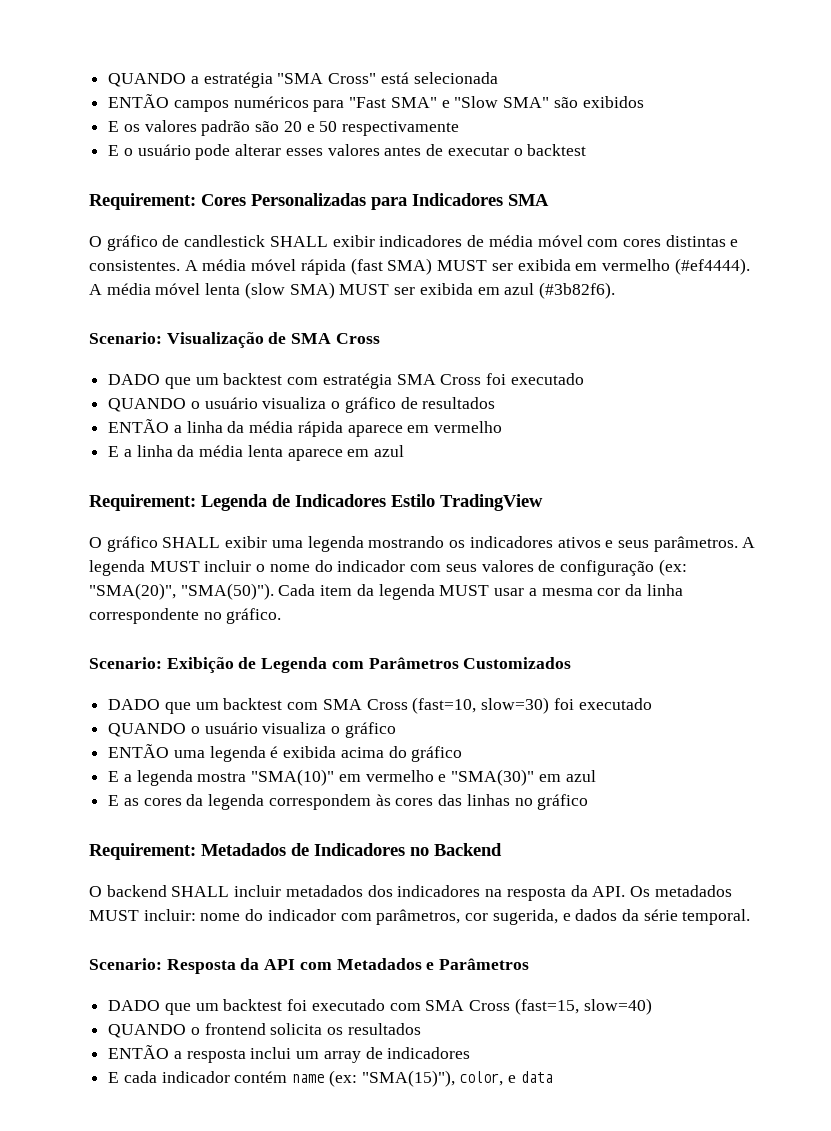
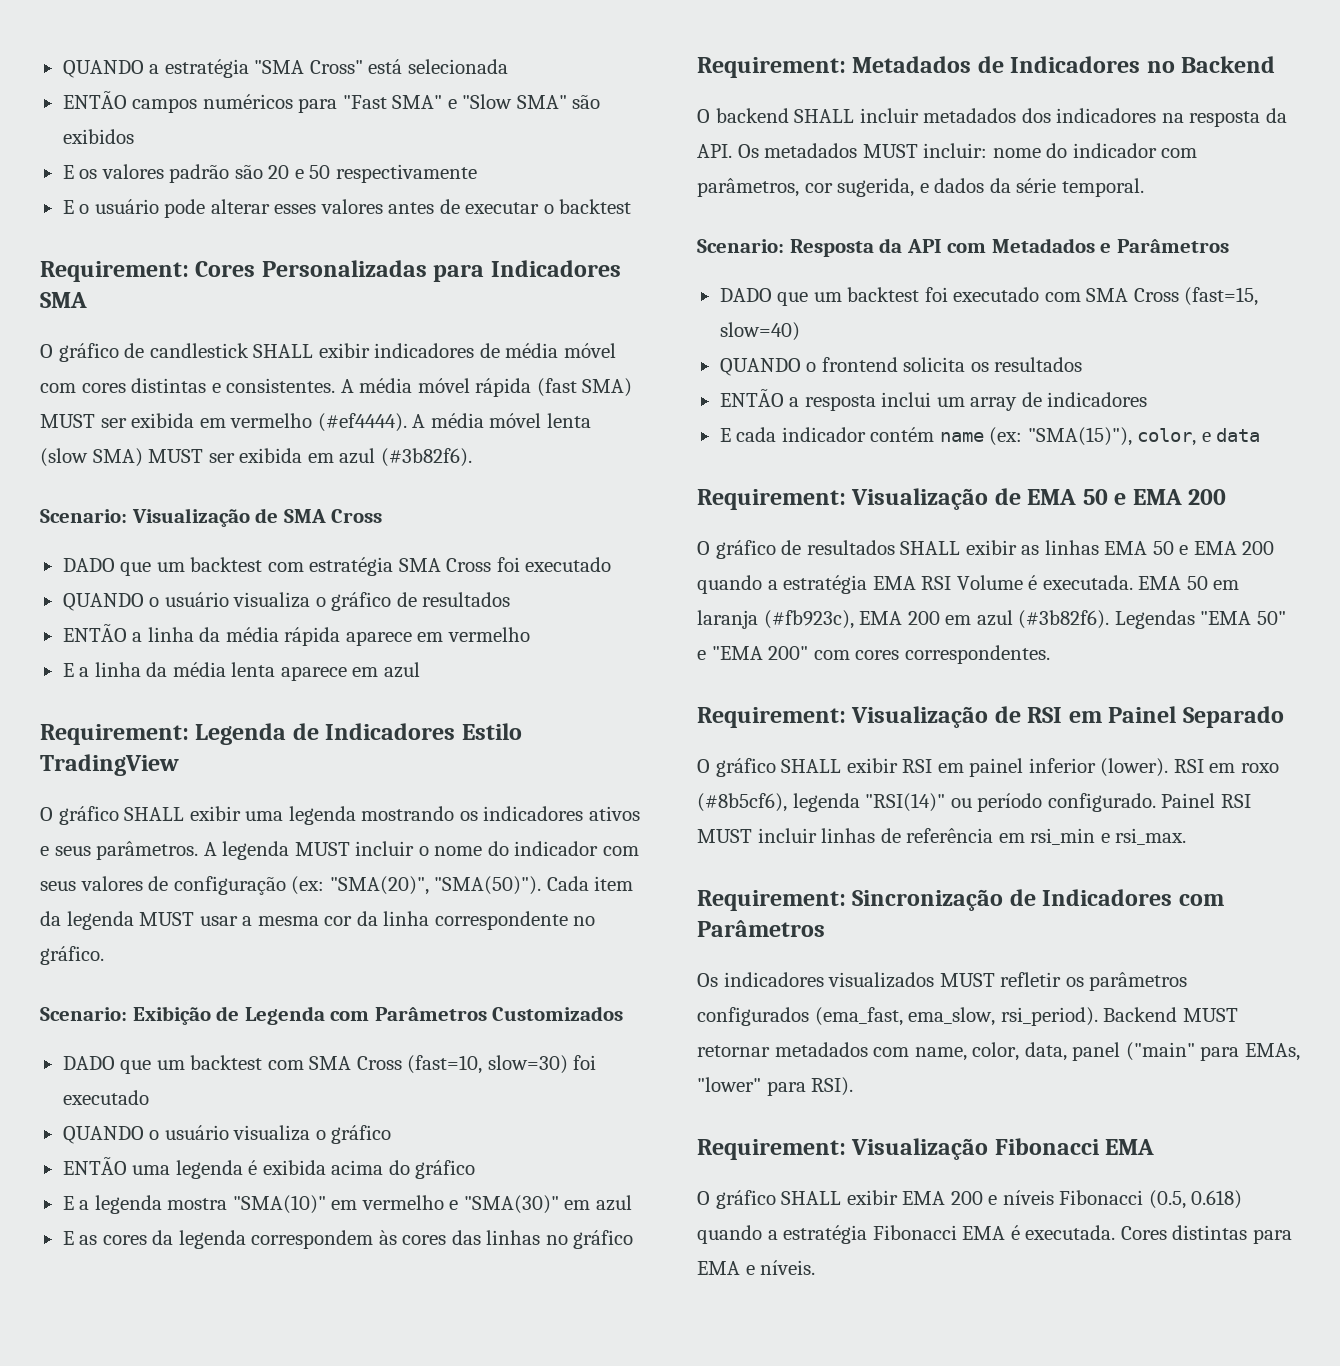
+ Requirement: Visualização de EMA 50 e EMA 200
+ O gráfico de resultados SHALL exibir as linhas EMA 50 e EMA 200 quando a estratégia EMA RSI Volume é executada. EMA 50 em laranja (#fb923c), EMA 200 em azul (#3b82f6). Legendas "EMA 50" e "EMA 200" com cores correspondentes.
+ Requirement: Visualização de RSI em Painel Separado
+ O gráfico SHALL exibir RSI em painel inferior (lower). RSI em roxo (#8b5cf6), legenda "RSI(14)" ou período configurado. Painel RSI MUST incluir linhas de referência em rsi_min e rsi_max.
+ Requirement: Sincronização de Indicadores com Parâmetros
+ Os indicadores visualizados MUST refletir os parâmetros configurados (ema_fast, ema_slow, rsi_period). Backend MUST retornar metadados com name, color, data, panel ("main" para EMAs, "lower" para RSI).
+ Requirement: Visualização Fibonacci EMA
+ O gráfico SHALL exibir EMA 200 e níveis Fibonacci (0.5, 0.618) quando a estratégia Fibonacci EMA é executada. Cores distintas para EMA e níveis.

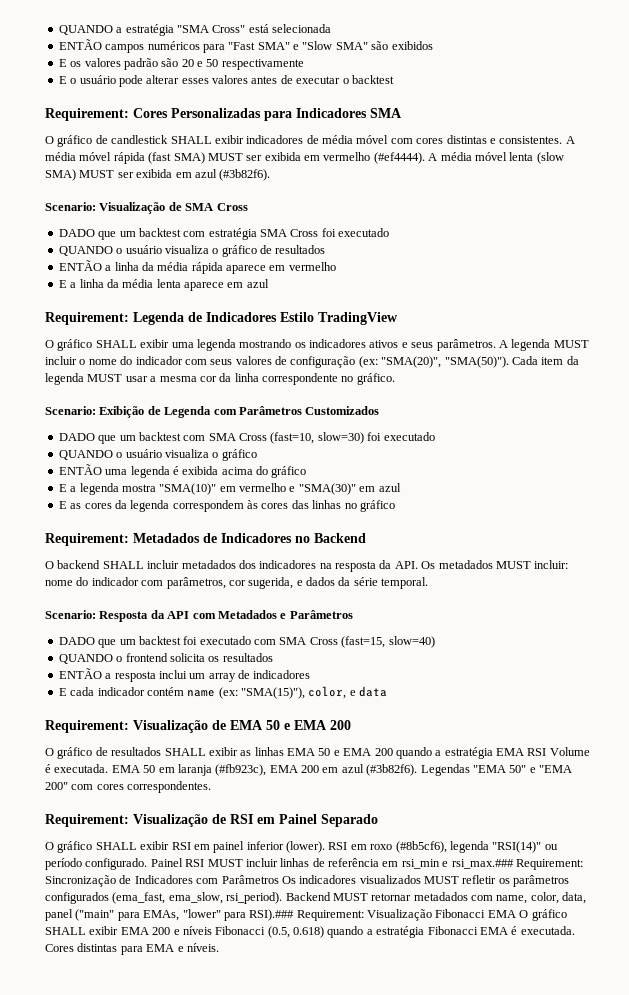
- Painel RSI MUST incluir linhas de referência em rsi_min e rsi_max.
- Requirement: Sincronização de Indicadores com Parâmetros
- Os indicadores visualizados MUST refletir os parâmetros configurados (ema_fast, ema_slow, rsi_period).
+ Painel RSI MUST incluir linhas de referência em rsi_min e rsi_max.### Requirement: Sincronização de Indicadores com Parâmetros Os indicadores visualizados MUST refletir os parâmetros configurados (ema_fast, ema_slow, rsi_period).
- Backend MUST retornar metadados com name, color, data, panel ("main" para EMAs, "lower" para RSI).
- Requirement: Visualização Fibonacci EMA
- O gráfico SHALL exibir EMA 200 e níveis Fibonacci (0.5, 0.618) quando a estratégia Fibonacci EMA é executada.
+ Backend MUST retornar metadados com name, color, data, panel ("main" para EMAs, "lower" para RSI).### Requirement: Visualização Fibonacci EMA O gráfico SHALL exibir EMA 200 e níveis Fibonacci (0.5, 0.618) quando a estratégia Fibonacci EMA é executada.

